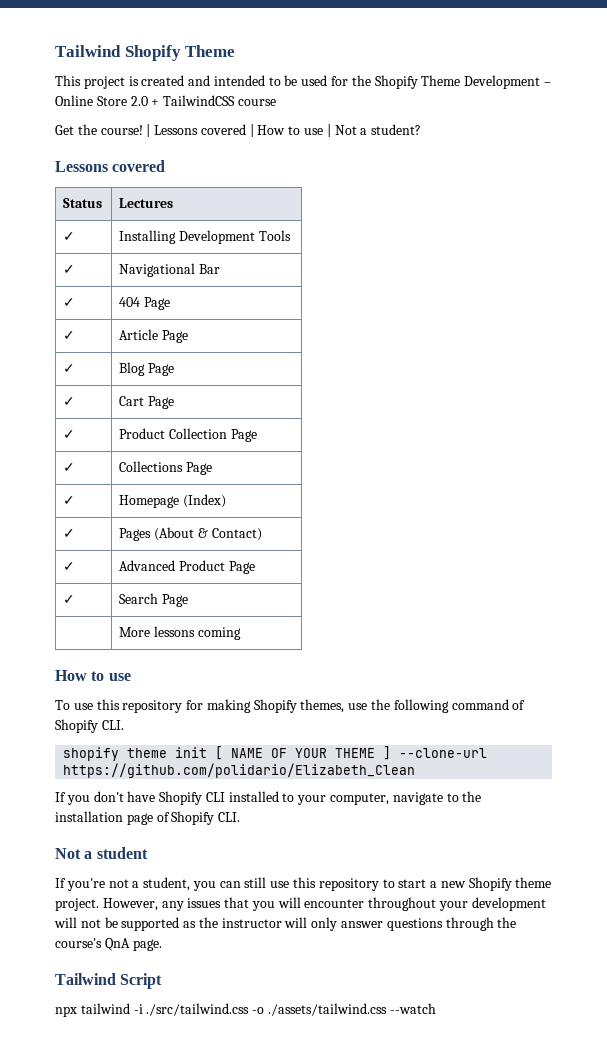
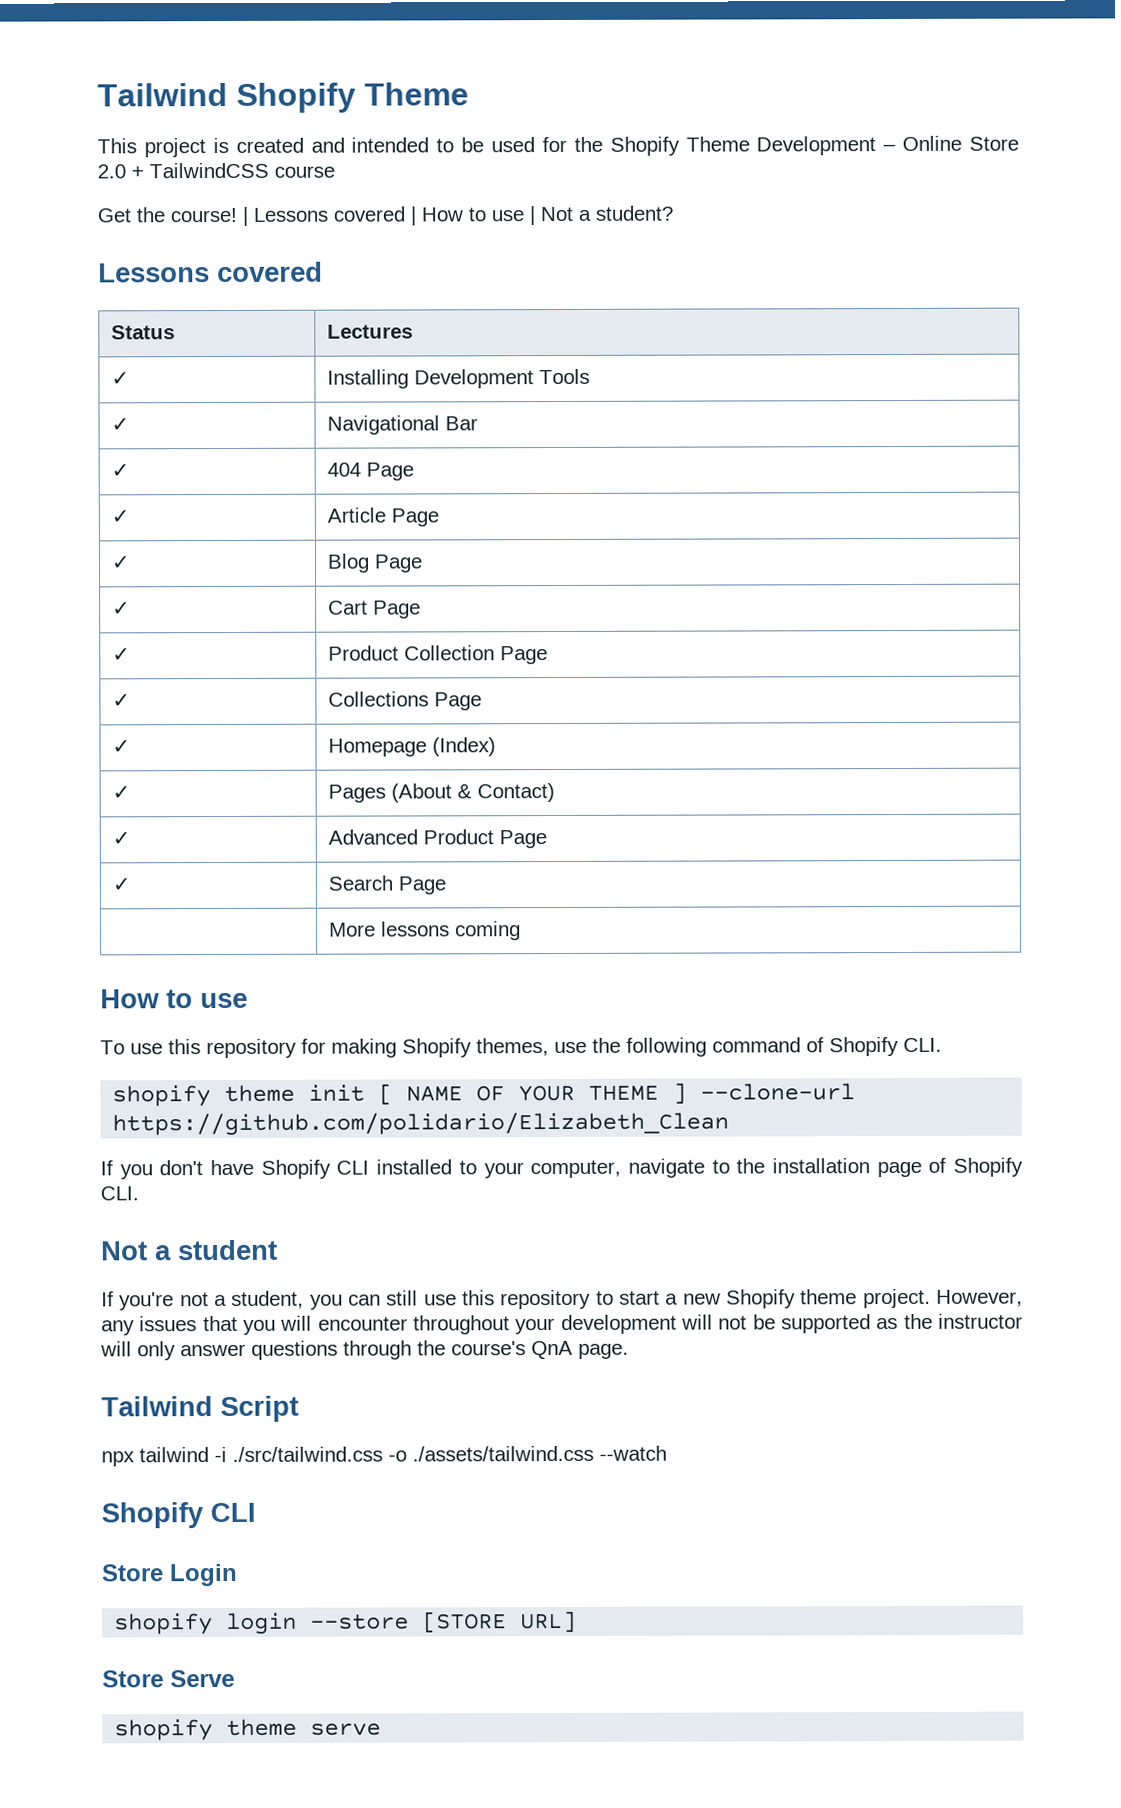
  npx tailwind -i ./src/tailwind.css -o ./assets/tailwind.css --watch
+ Shopify CLI
+ Store Login
+ shopify login --store [STORE URL]
+ Store Serve
+ shopify theme serve

